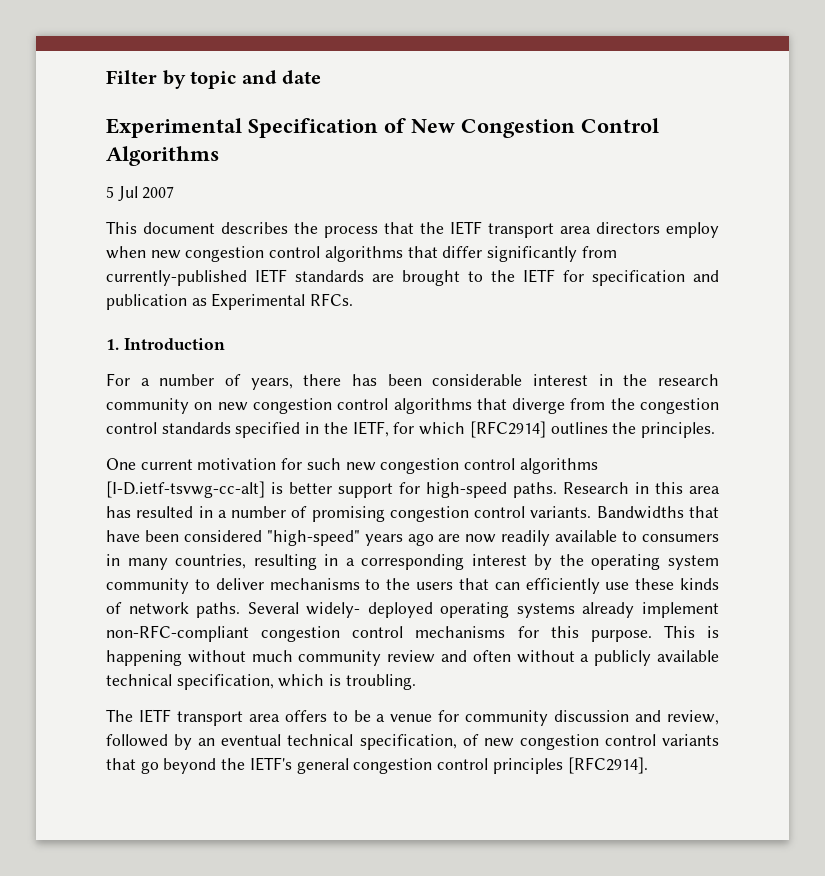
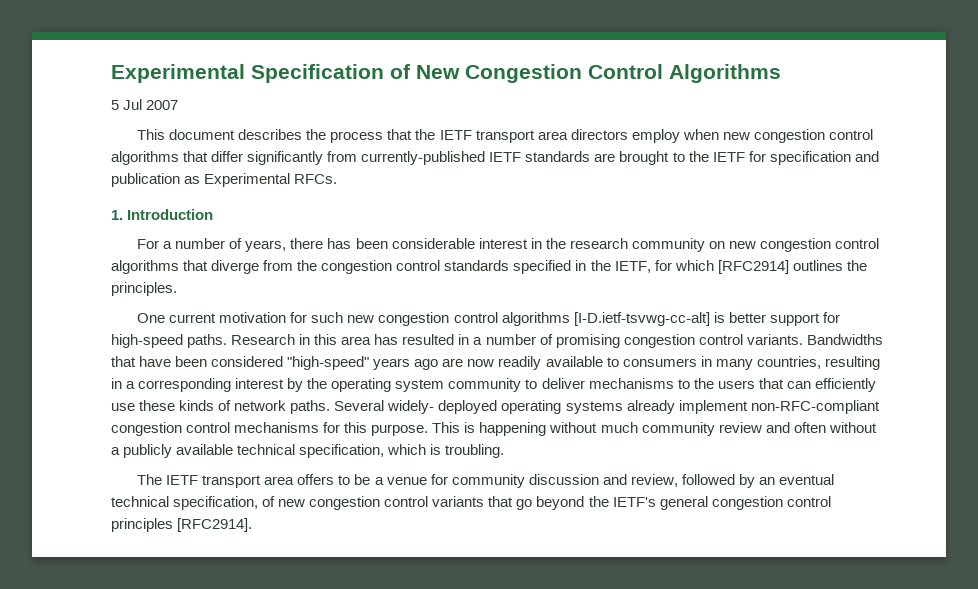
- Filter by topic and date

